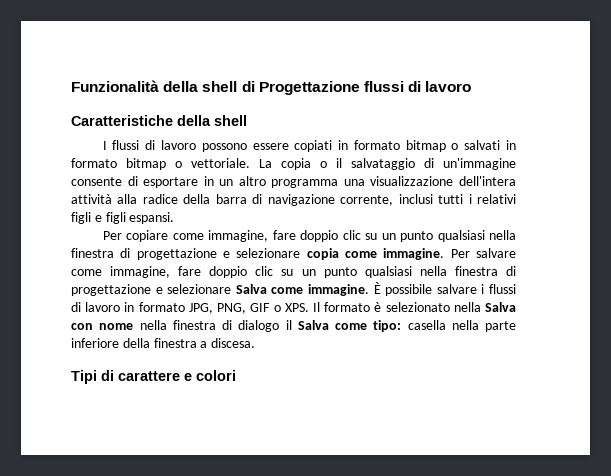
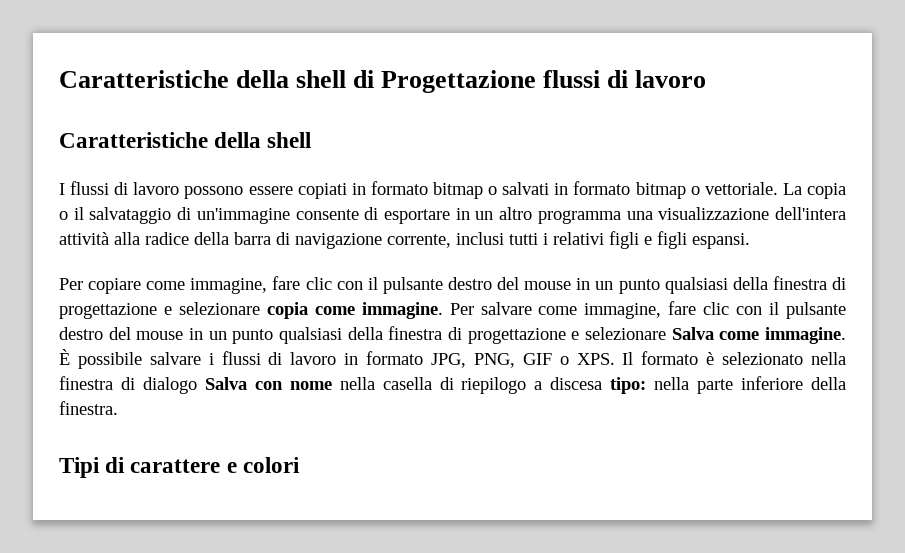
- Funzionalità della shell di Progettazione flussi di lavoro
+ Caratteristiche della shell di Progettazione flussi di lavoro
- Per copiare come immagine, fare doppio clic su un punto qualsiasi nella finestra di progettazione e selezionare copia come immagine.
+ Per copiare come immagine, fare clic con il pulsante destro del mouse in un punto qualsiasi della finestra di progettazione e selezionare copia come immagine.
- Per salvare come immagine, fare doppio clic su un punto qualsiasi nella finestra di progettazione e selezionare Salva come immagine.
+ Per salvare come immagine, fare clic con il pulsante destro del mouse in un punto qualsiasi della finestra di progettazione e selezionare Salva come immagine.
- È possibile salvare i flussi di lavoro in formato JPG, PNG, GIF o XPS. Il formato è selezionato nella Salva con nome nella finestra di dialogo il Salva come tipo: casella nella parte inferiore della finestra a discesa.
+ È possibile salvare i flussi di lavoro in formato JPG, PNG, GIF o XPS. Il formato è selezionato nella finestra di dialogo Salva con nome nella casella di riepilogo a discesa tipo: nella parte inferiore della finestra.

